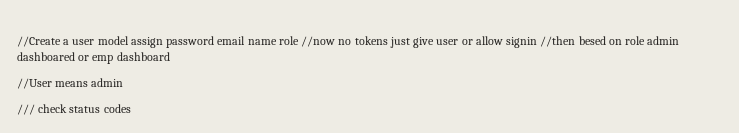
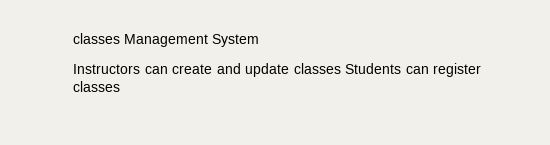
- //Create a user model assign password email name role //now no tokens just give user or allow signin //then besed on role admin dashboared or emp dashboard
- //User means admin
- /// check status codes
+ classes Management System
+ Instructors can create and update classes Students can register classes

